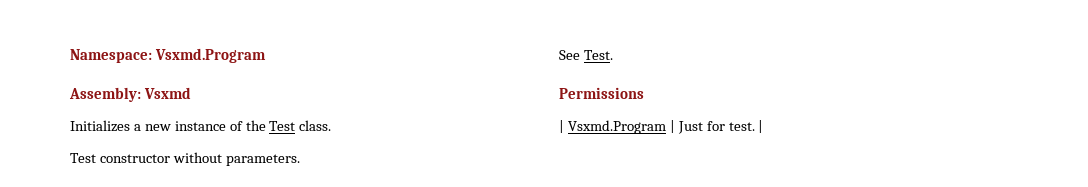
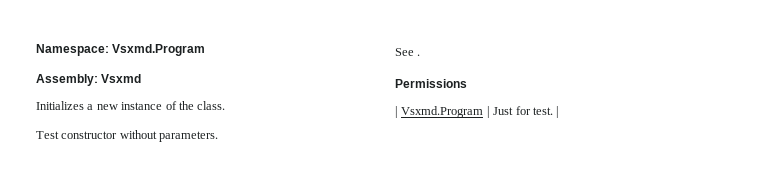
- Initializes a new instance of the Test class.
+ Initializes a new instance of the class.
- See Test.
+ See .

